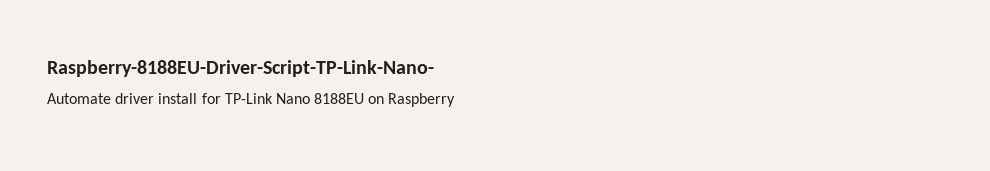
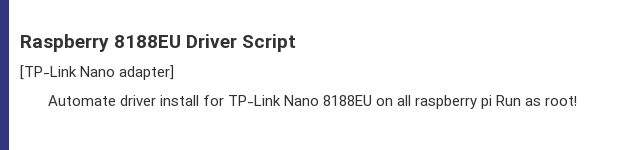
- Raspberry-8188EU-Driver-Script-TP-Link-Nano-
+ Raspberry 8188EU Driver Script
+ [TP-Link Nano adapter]
- Automate driver install for TP-Link Nano 8188EU on Raspberry
+ Automate driver install for TP-Link Nano 8188EU on all raspberry pi Run as root!

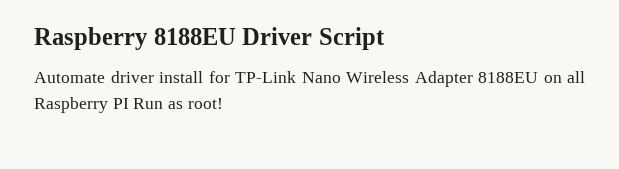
- [TP-Link Nano adapter]
- Automate driver install for TP-Link Nano 8188EU on all raspberry pi Run as root!
+ Automate driver install for TP-Link Nano Wireless Adapter 8188EU on all Raspberry PI Run as root!

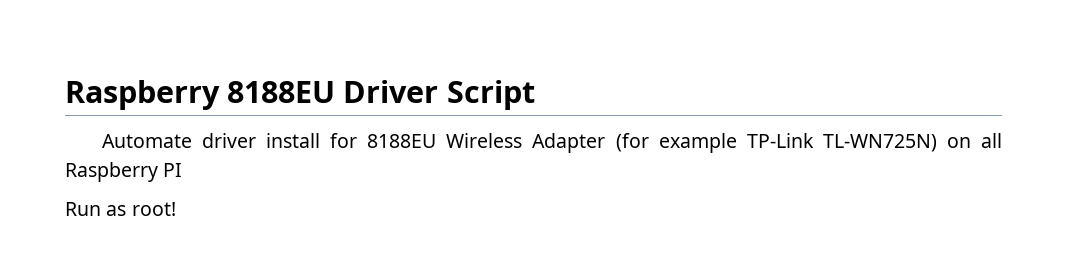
- Automate driver install for TP-Link Nano Wireless Adapter 8188EU on all Raspberry PI Run as root!
+ Automate driver install for 8188EU Wireless Adapter (for example TP-Link TL-WN725N) on all Raspberry PI
+ Run as root!

